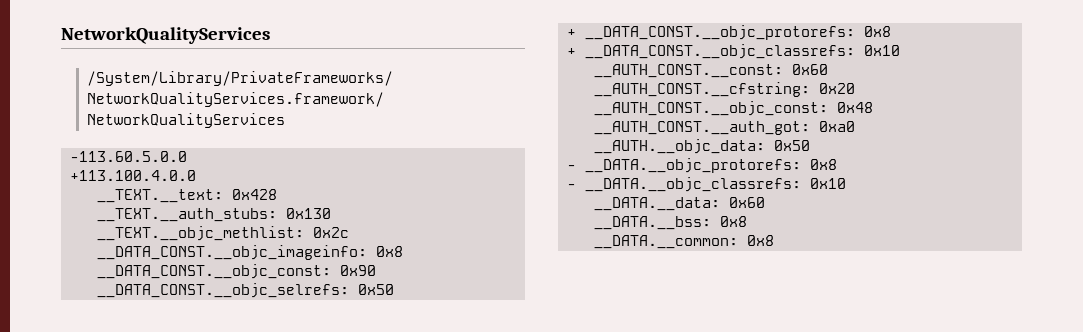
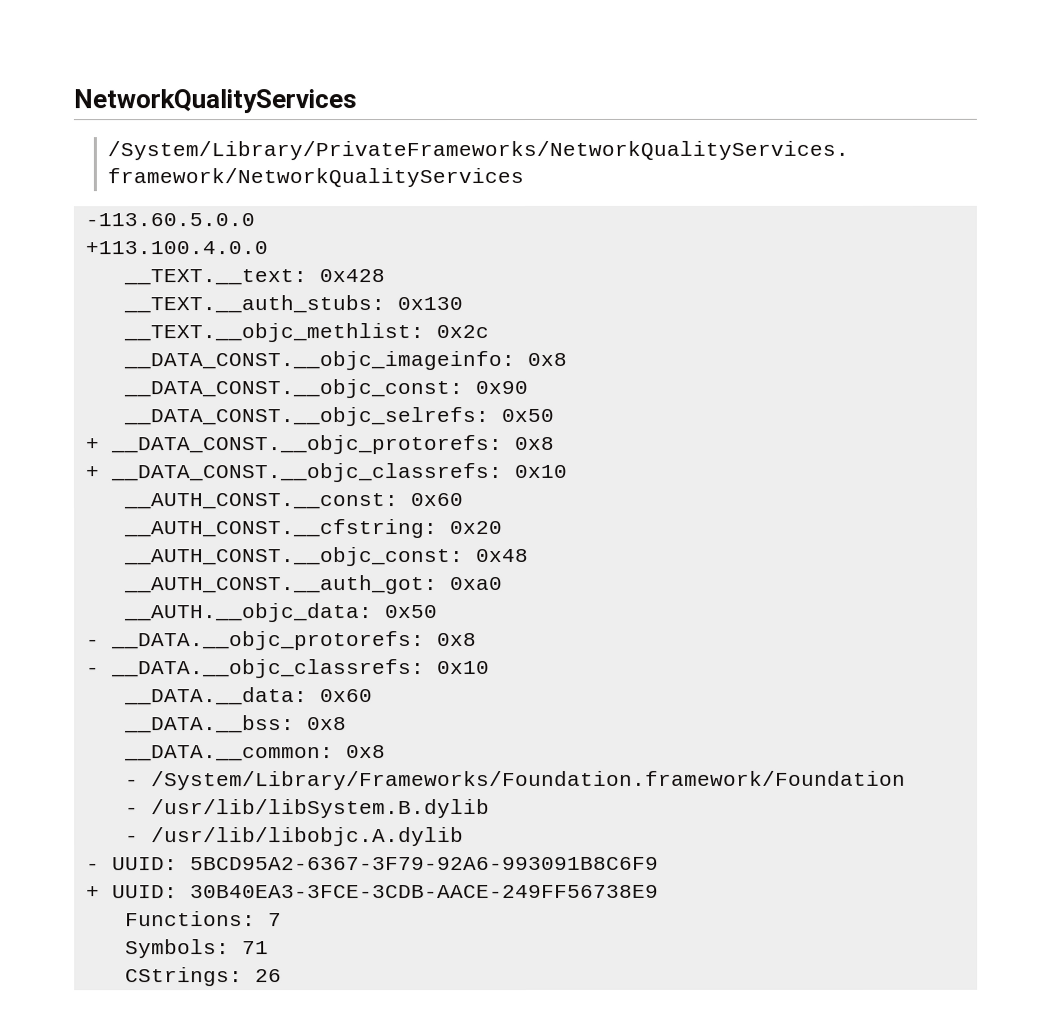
+ - /System/Library/Frameworks/Foundation.framework/Foundation
+ - /usr/lib/libSystem.B.dylib
+ - /usr/lib/libobjc.A.dylib
+ - UUID: 5BCD95A2-6367-3F79-92A6-993091B8C6F9
+ + UUID: 30B40EA3-3FCE-3CDB-AACE-249FF56738E9
+ Functions: 7
+ Symbols: 71
+ CStrings: 26

